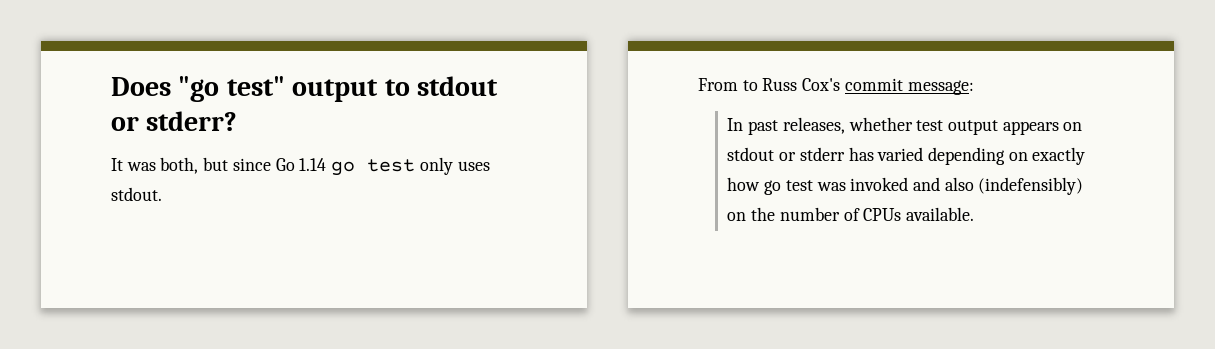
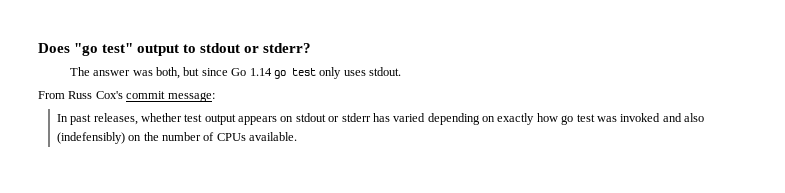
- It was both, but since Go 1.14 go test only uses stdout.
+ The answer was both, but since Go 1.14 go test only uses stdout.
- From to Russ Cox's commit message:
+ From Russ Cox's commit message:

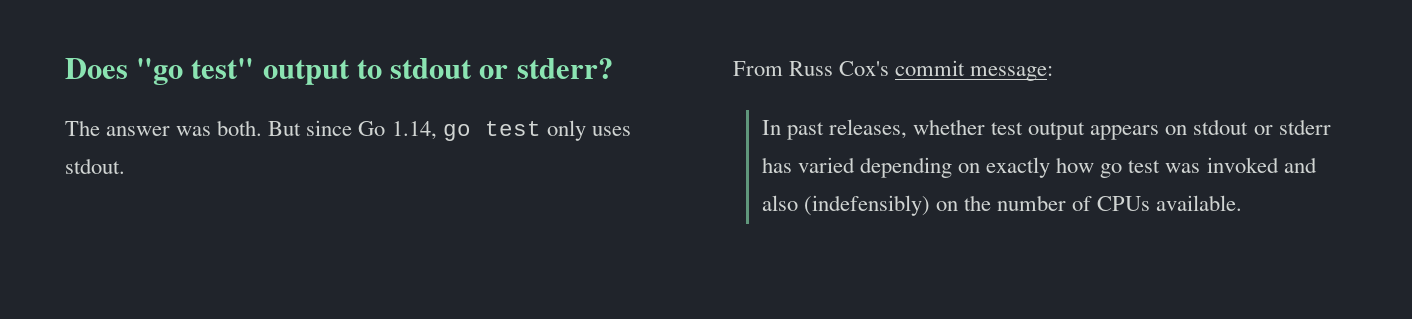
- The answer was both, but since Go 1.14 go test only uses stdout.
+ The answer was both. But since Go 1.14, go test only uses stdout.

